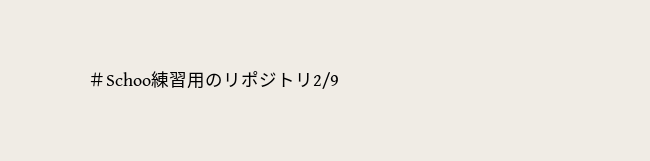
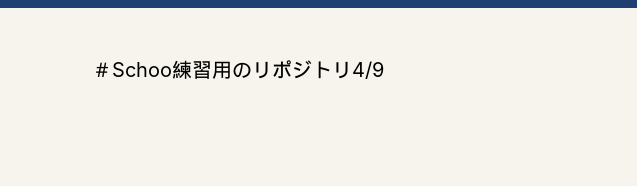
- ＃Schoo練習用のリポジトリ2/9
+ ＃Schoo練習用のリポジトリ4/9

